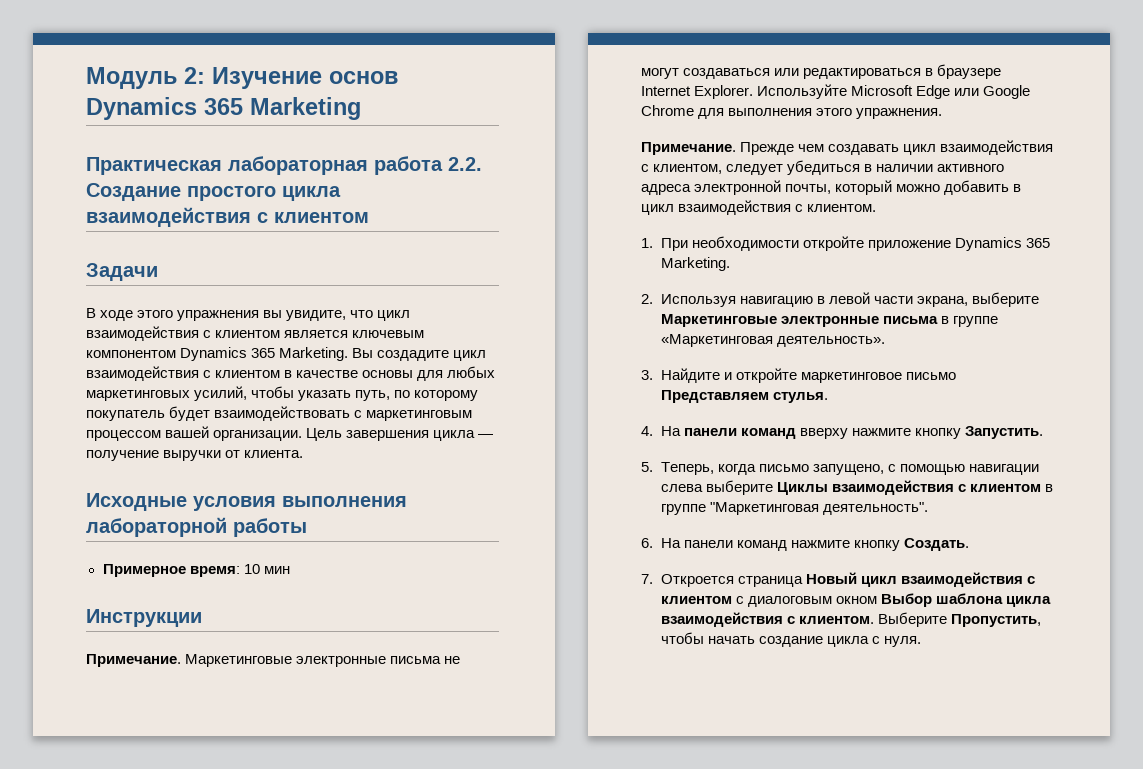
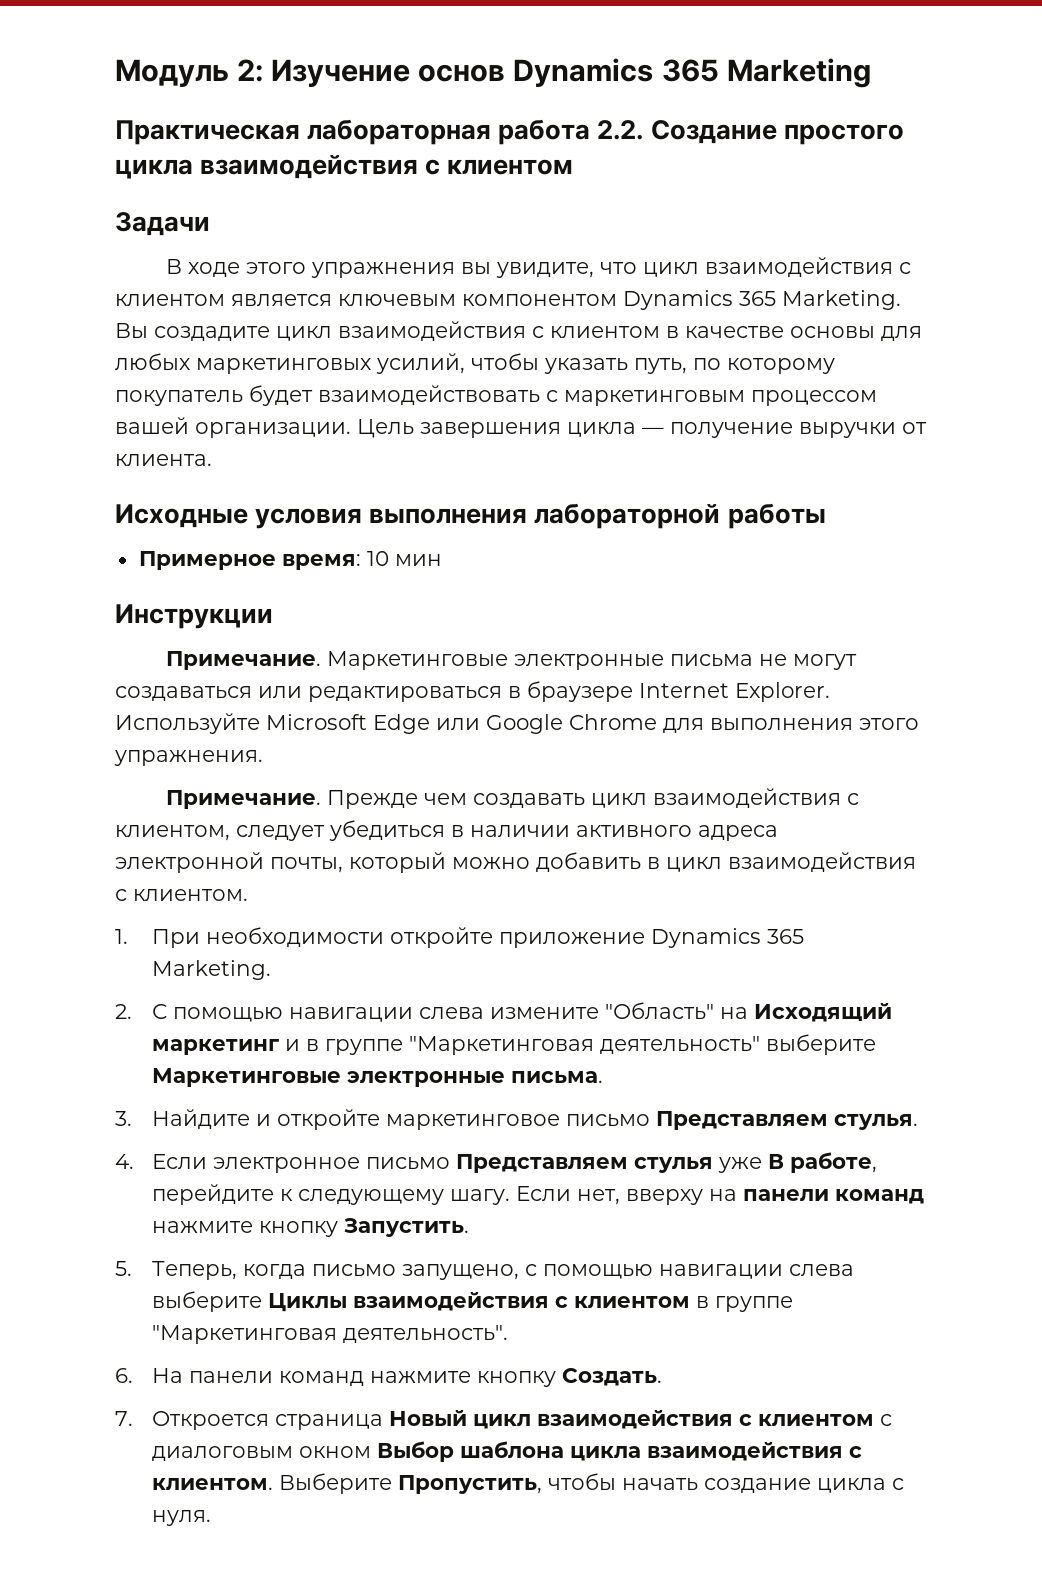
- 2. Используя навигацию в левой части экрана, выберите Маркетинговые электронные письма в группе «Маркетинговая деятельность».
+ 2. С помощью навигации слева измените "Область" на Исходящий маркетинг и в группе "Маркетинговая деятельность" выберите Маркетинговые электронные письма.
- 4. На панели команд вверху нажмите кнопку Запустить.
+ 4. Если электронное письмо Представляем стулья уже В работе, перейдите к следующему шагу. Если нет, вверху на панели команд нажмите кнопку Запустить.

